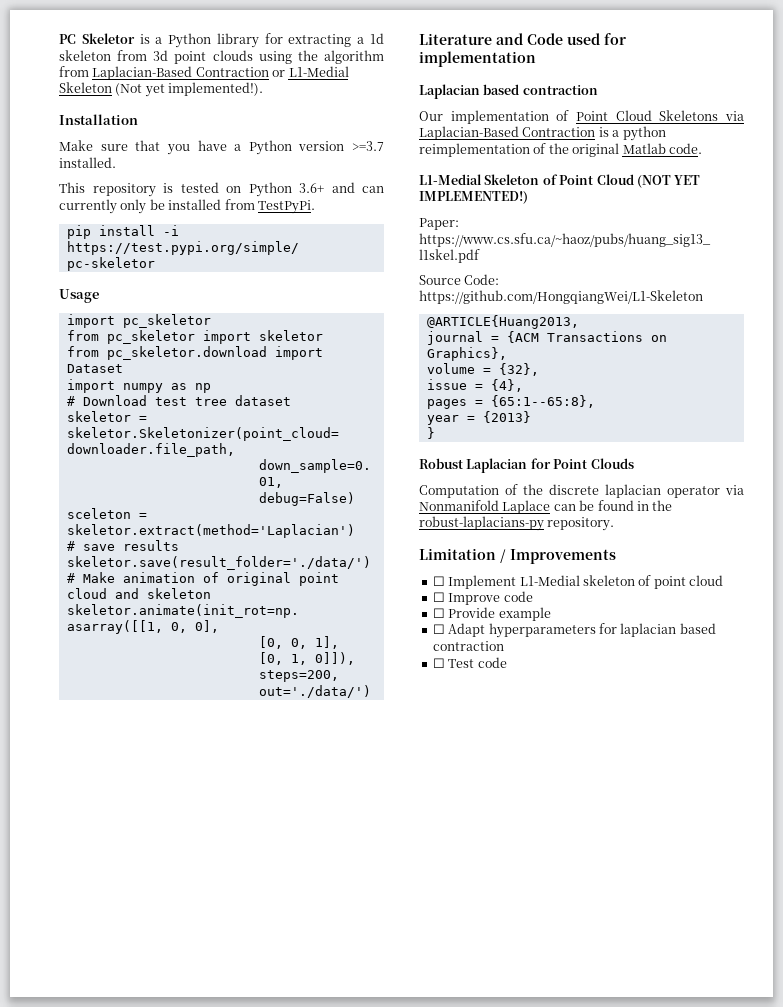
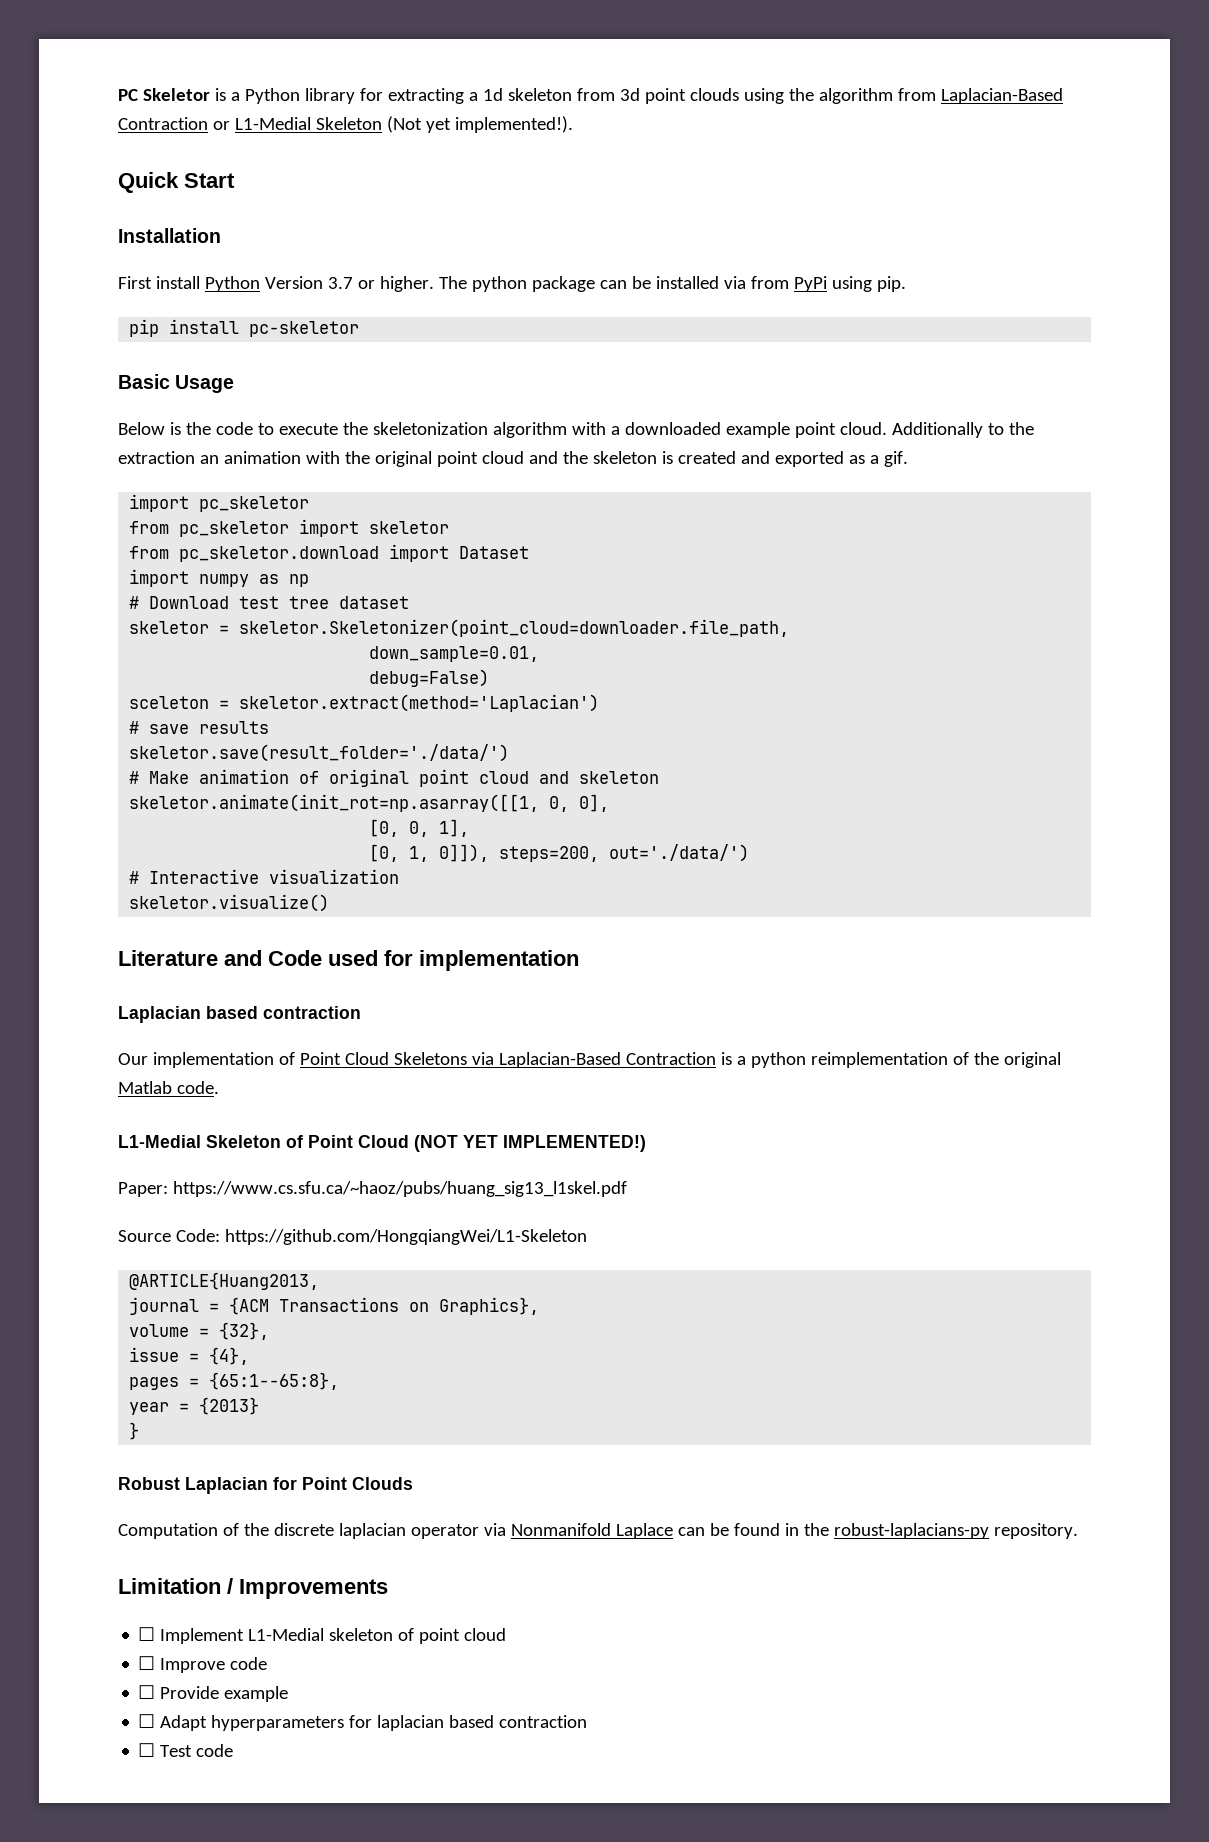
+ Quick Start
- Make sure that you have a Python version >=3.7 installed.
- This repository is tested on Python 3.6+ and can currently only be installed from TestPyPi.
+ First install Python Version 3.7 or higher. The python package can be installed via from PyPi using pip.
- pip install -i https://test.pypi.org/simple/ pc-skeletor
+ pip install pc-skeletor
- Usage
+ Basic Usage
+ Below is the code to execute the skeletonization algorithm with a downloaded example point cloud. Additionally to the extraction an animation with the original point cloud and the skeleton is created and exported as a gif.
+ # Interactive visualization
+ skeletor.visualize()

